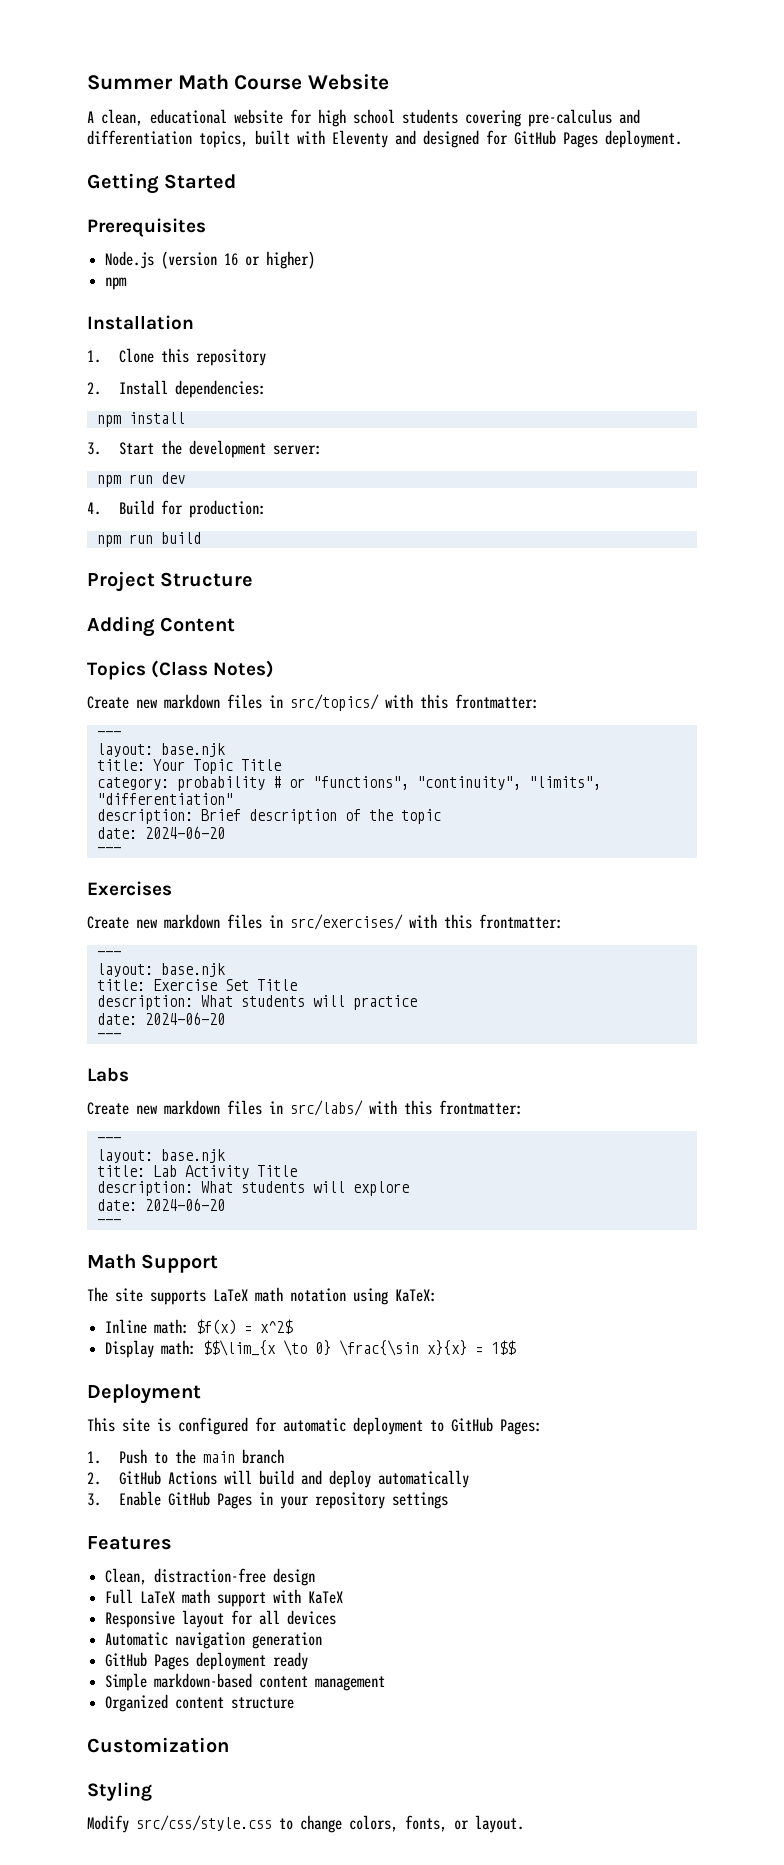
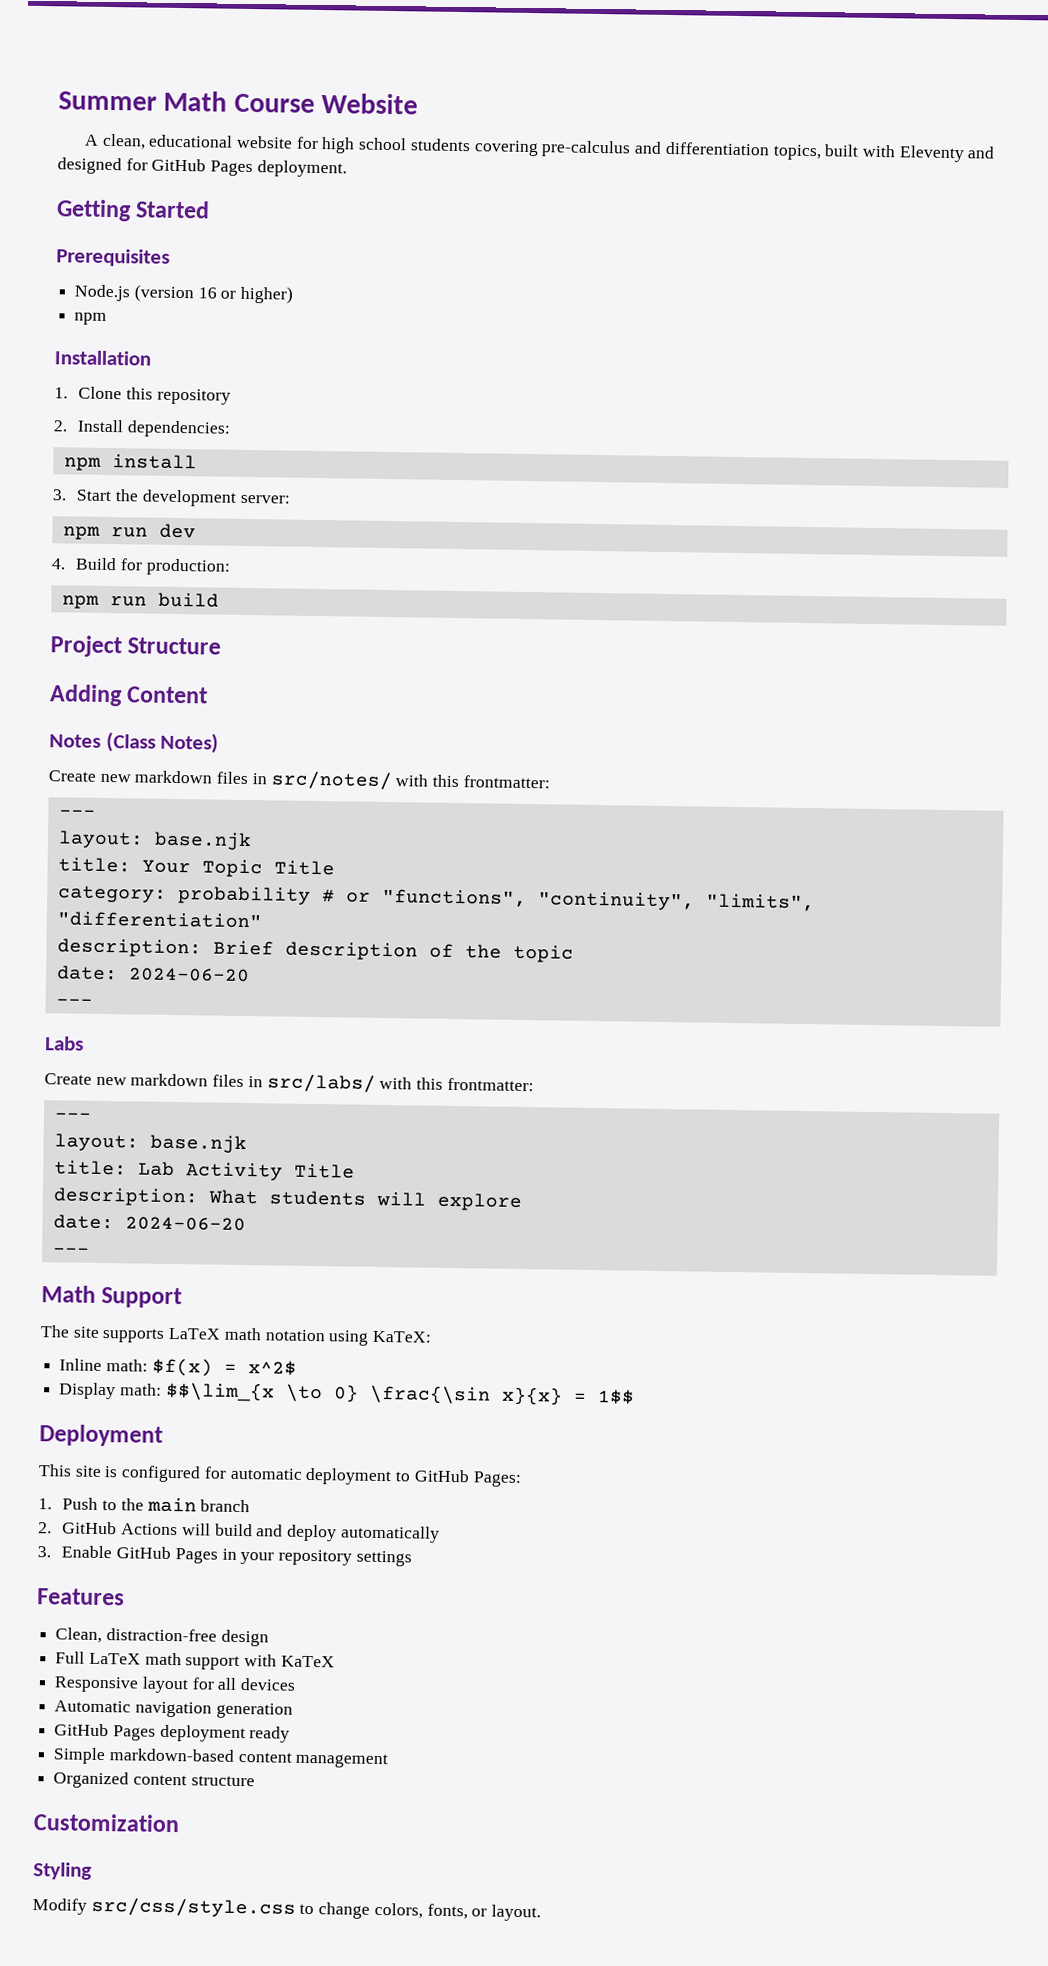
- Topics (Class Notes)
+ Notes (Class Notes)
- Create new markdown files in src/topics/ with this frontmatter:
+ Create new markdown files in src/notes/ with this frontmatter:
- Exercises
- Create new markdown files in src/exercises/ with this frontmatter:
- ---
- layout: base.njk
- title: Exercise Set Title
- description: What students will practice
- date: 2024-06-20
- ---

